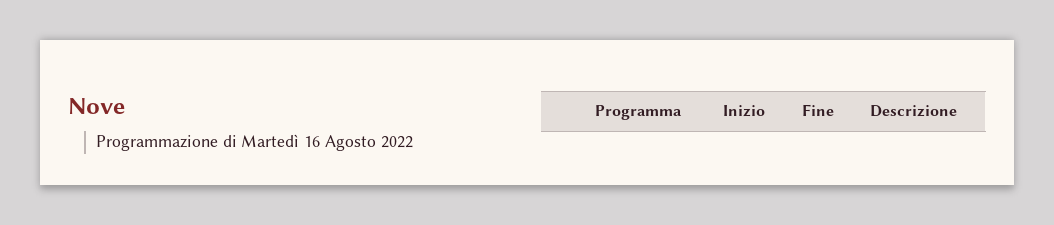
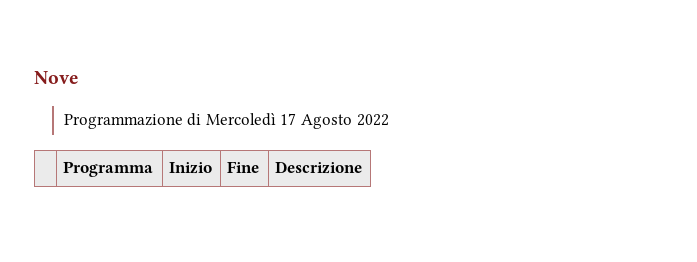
- Programmazione di Martedì 16 Agosto 2022
+ Programmazione di Mercoledì 17 Agosto 2022

